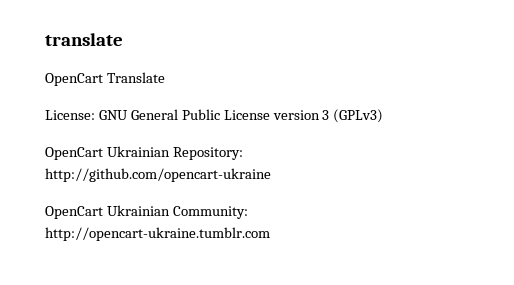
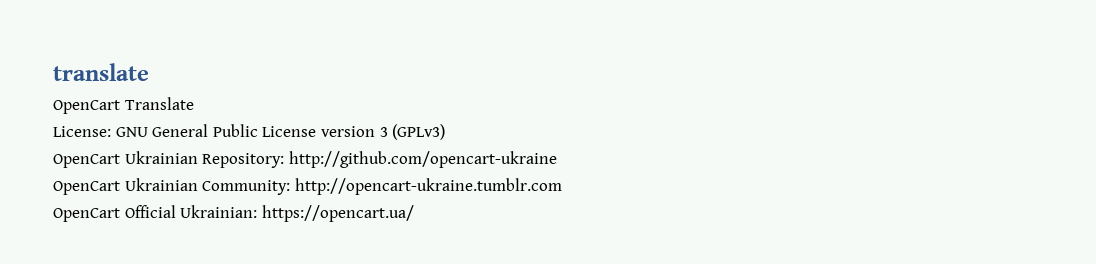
+ OpenCart Official Ukrainian: https://opencart.ua/

